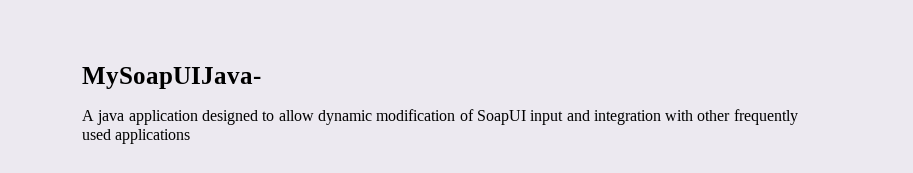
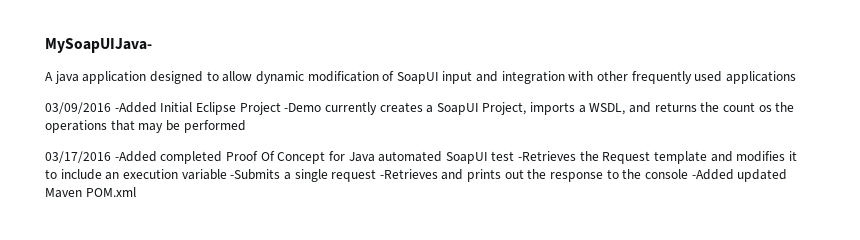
+ 03/09/2016 -Added Initial Eclipse Project -Demo currently creates a SoapUI Project, imports a WSDL, and returns the count os the operations that may be performed
+ 03/17/2016 -Added completed Proof Of Concept for Java automated SoapUI test -Retrieves the Request template and modifies it to include an execution variable -Submits a single request -Retrieves and prints out the response to the console -Added updated Maven POM.xml

